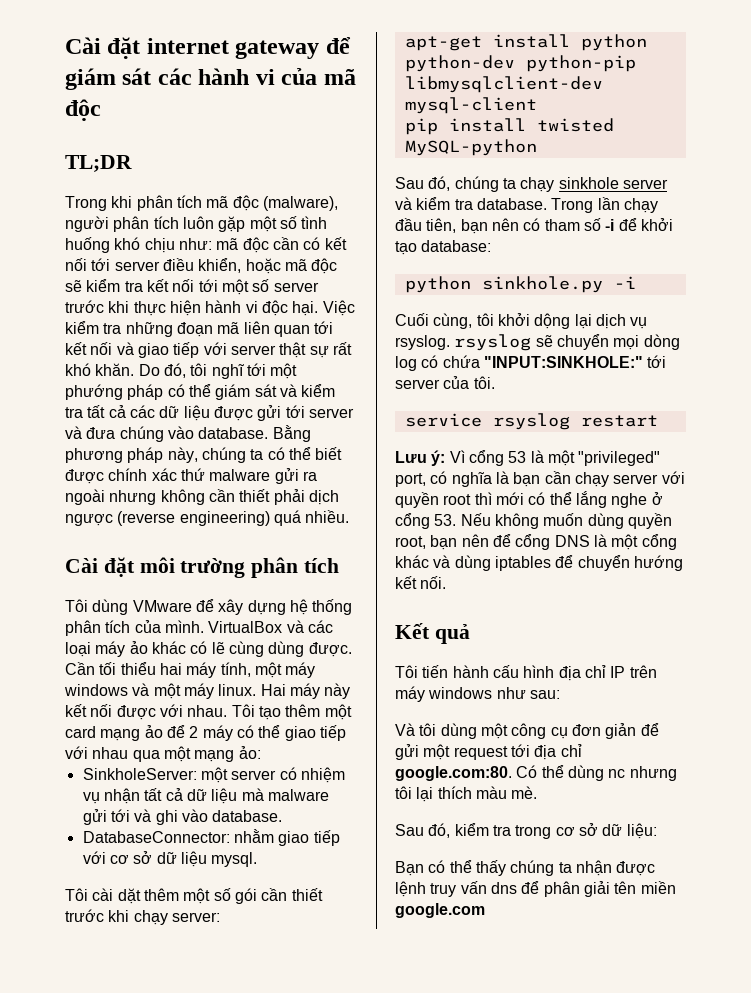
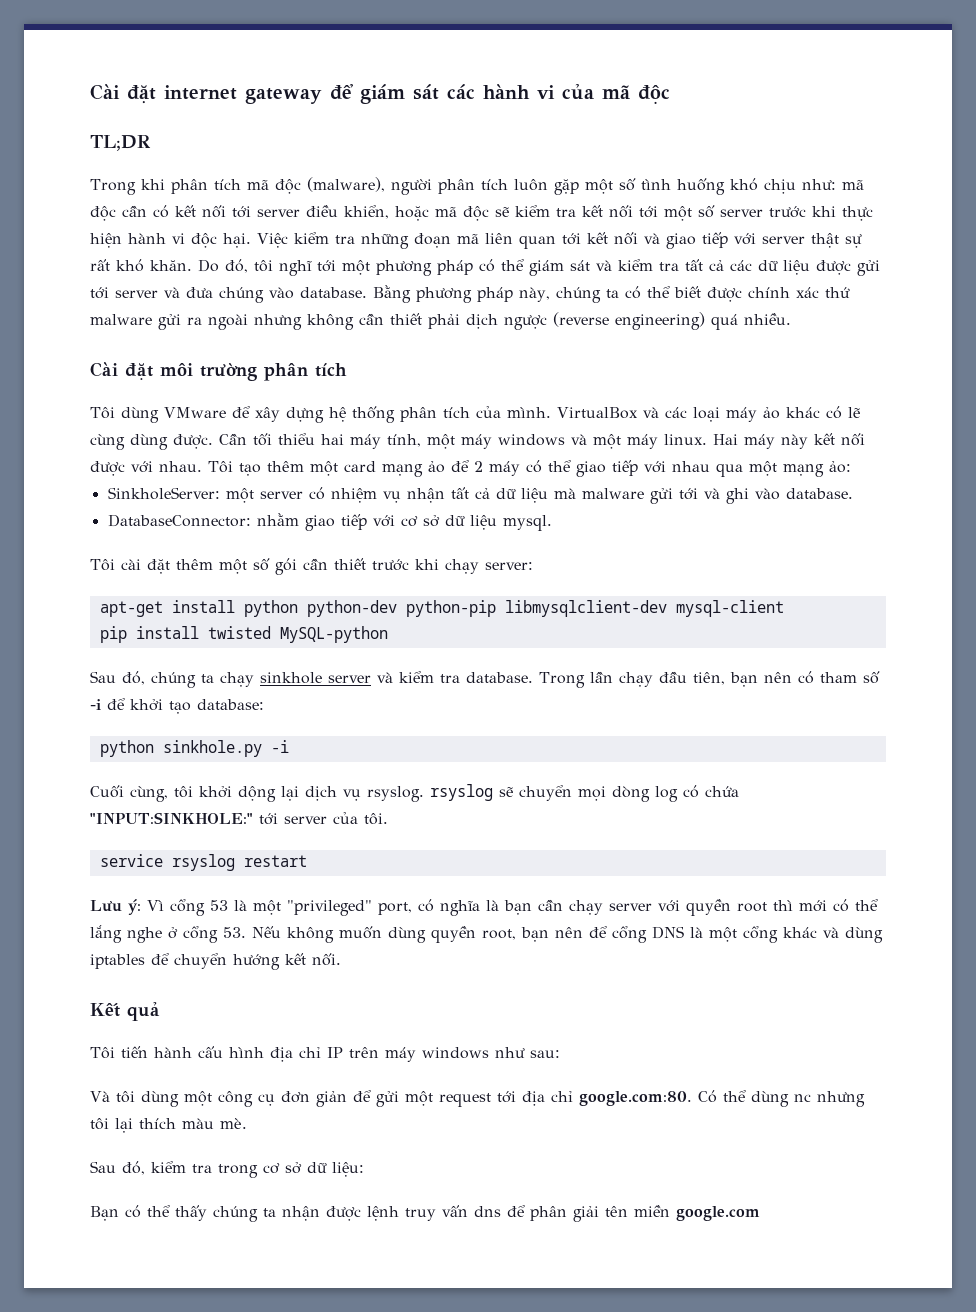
- Do đó, tôi nghĩ tới một phướng pháp có thể giám sát và kiểm tra tất cả các dữ liệu được gửi tới server và đưa chúng vào database.
+ Do đó, tôi nghĩ tới một phương pháp có thể giám sát và kiểm tra tất cả các dữ liệu được gửi tới server và đưa chúng vào database.
- Tôi cài dặt thêm một số gói cần thiết trước khi chạy server:
+ Tôi cài đặt thêm một số gói cần thiết trước khi chạy server:

